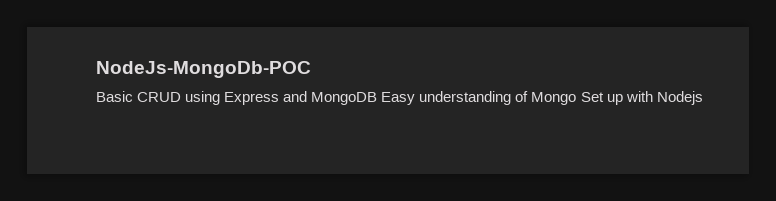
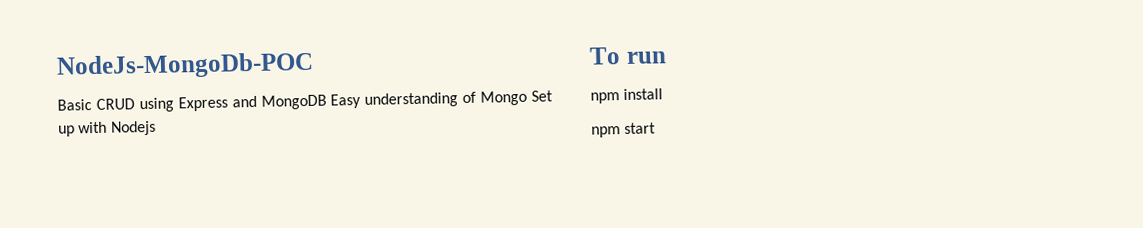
+ To run
+ npm install
+ npm start

